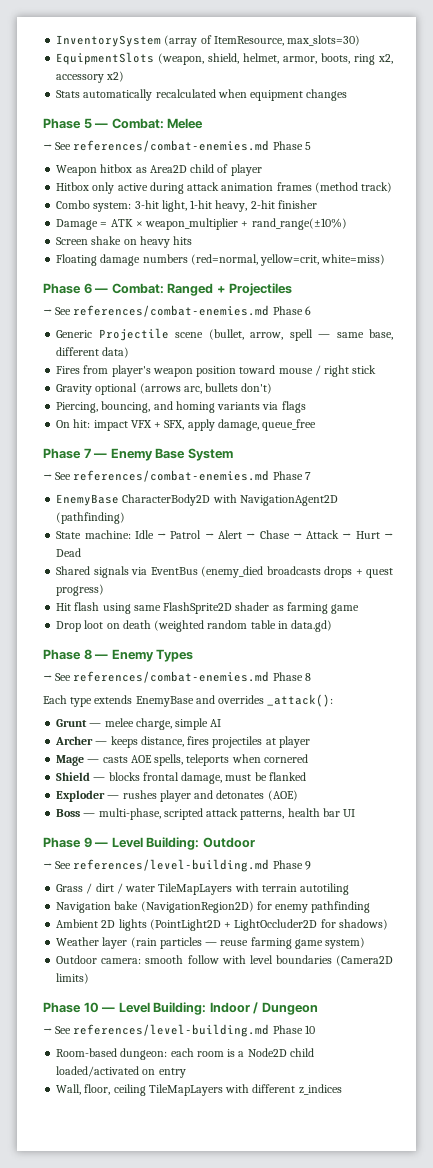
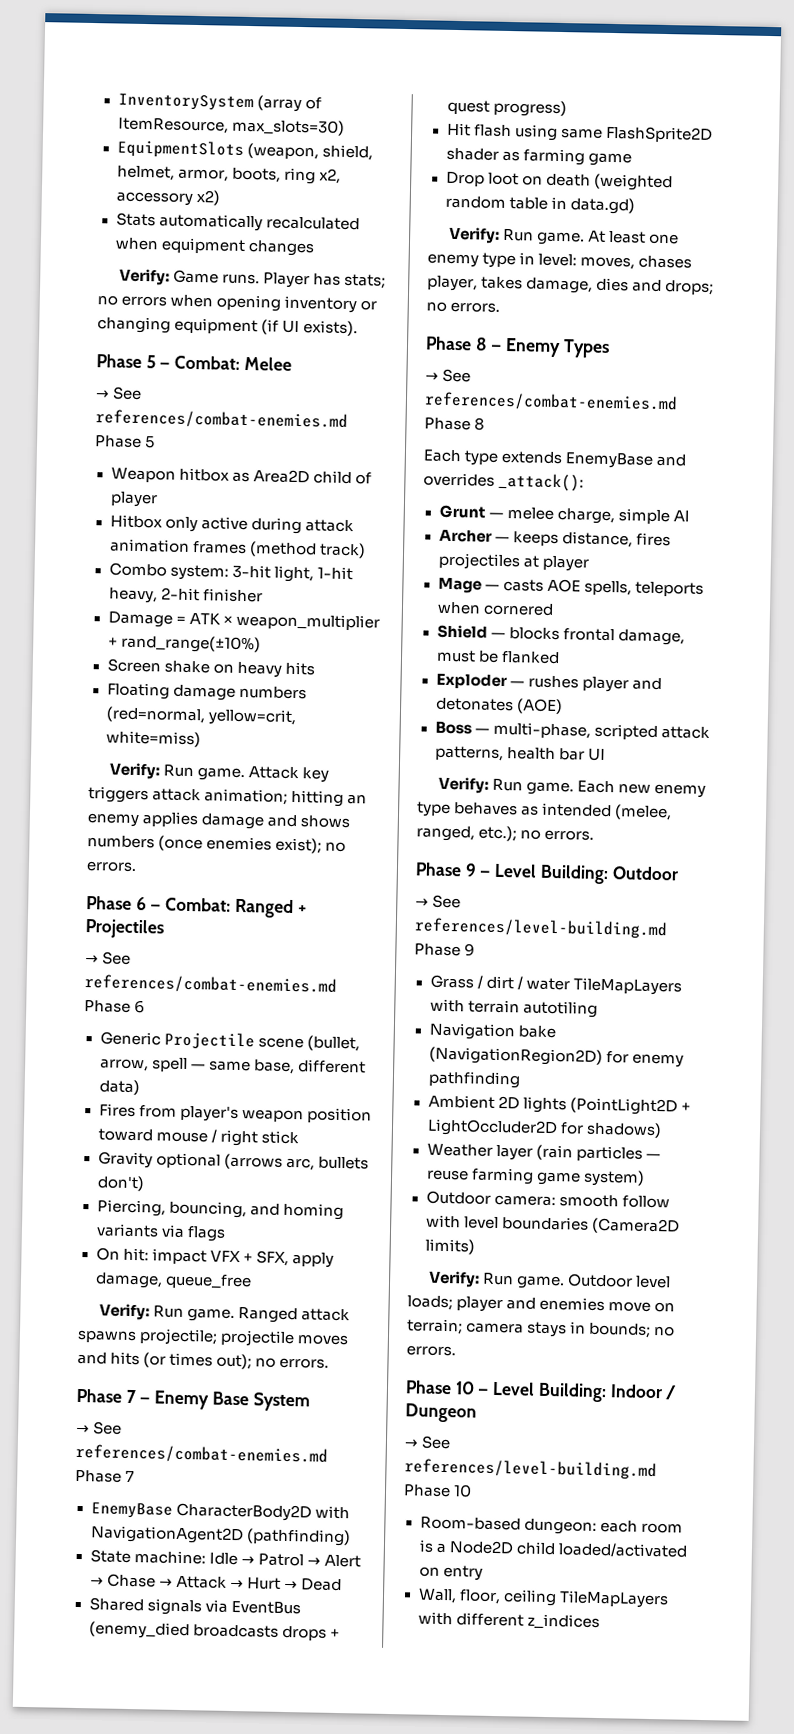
+ Verify: Game runs. Player has stats; no errors when opening inventory or changing equipment (if UI exists).
+ Verify: Run game. Attack key triggers attack animation; hitting an enemy applies damage and shows numbers (once enemies exist); no errors.
+ Verify: Run game. Ranged attack spawns projectile; projectile moves and hits (or times out); no errors.
+ Verify: Run game. At least one enemy type in level: moves, chases player, takes damage, dies and drops; no errors.
+ Verify: Run game. Each new enemy type behaves as intended (melee, ranged, etc.); no errors.
+ Verify: Run game. Outdoor level loads; player and enemies move on terrain; camera stays in bounds; no errors.

